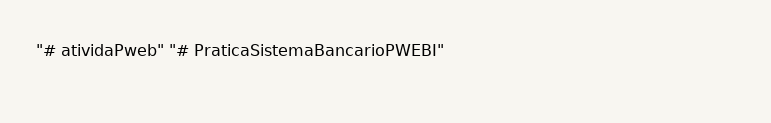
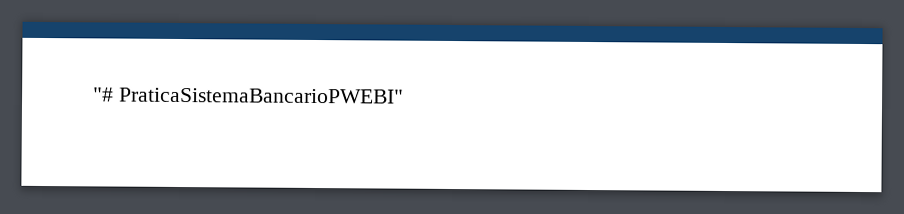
- "# atividaPweb" "# PraticaSistemaBancarioPWEBI"
+ "# PraticaSistemaBancarioPWEBI"

